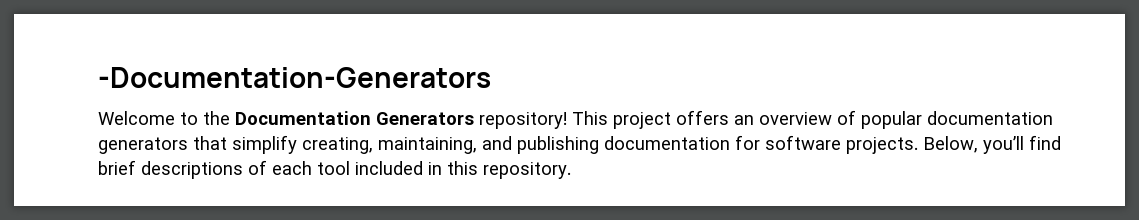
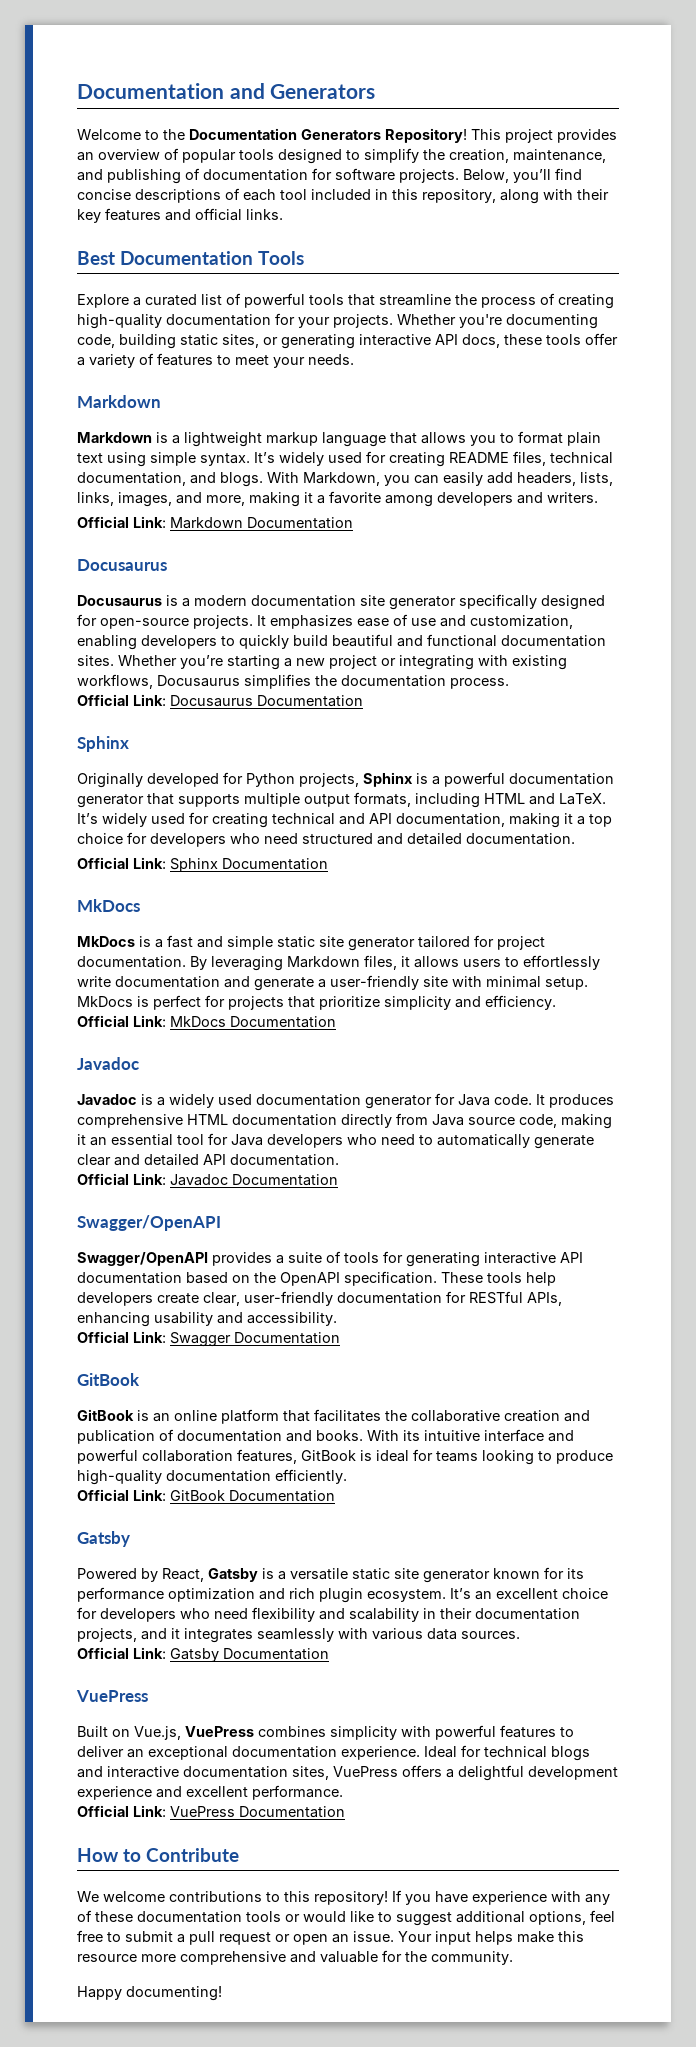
- -Documentation-Generators
+ Documentation and Generators
- Welcome to the Documentation Generators repository!
+ Welcome to the Documentation Generators Repository!
- This project offers an overview of popular documentation generators that simplify creating, maintaining, and publishing documentation for software projects.
+ This project provides an overview of popular tools designed to simplify the creation, maintenance, and publishing of documentation for software projects.
- Below, you’ll find brief descriptions of each tool included in this repository.
+ Below, you’ll find concise descriptions of each tool included in this repository, along with their key features and official links.
+ Best Documentation Tools
+ Explore a curated list of powerful tools that streamline the process of creating high-quality documentation for your projects. Whether you're documenting code, building static sites, or generating interactive API docs, these tools offer a variety of features to meet your needs.
+ Markdown
+ Markdown is a lightweight markup language that allows you to format plain text using simple syntax. It’s widely used for creating README files, technical documentation, and blogs. With Markdown, you can easily add headers, lists, links, images, and more, making it a favorite among developers and writers.
+ Official Link: Markdown Documentation
+ Docusaurus
+ Docusaurus is a modern documentation site generator specifically designed for open-source projects. It emphasizes ease of use and customization, enabling developers to quickly build beautiful and functional documentation sites. Whether you’re starting a new project or integrating with existing workflows, Docusaurus simplifies the documentation process.
+ Official Link: Docusaurus Documentation
+ Sphinx
+ Originally developed for Python projects, Sphinx is a powerful documentation generator that supports multiple output formats, including HTML and LaTeX. It’s widely used for creating technical and API documentation, making it a top choice for developers who need structured and detailed documentation.
+ Official Link: Sphinx Documentation
+ MkDocs
+ MkDocs is a fast and simple static site generator tailored for project documentation. By leveraging Markdown files, it allows users to effortlessly write documentation and generate a user-friendly site with minimal setup. MkDocs is perfect for projects that prioritize simplicity and efficiency.
+ Official Link: MkDocs Documentation
+ Javadoc
+ Javadoc is a widely used documentation generator for Java code. It produces comprehensive HTML documentation directly from Java source code, making it an essential tool for Java developers who need to automatically generate clear and detailed API documentation.
+ Official Link: Javadoc Documentation
+ Swagger/OpenAPI
+ Swagger/OpenAPI provides a suite of tools for generating interactive API documentation based on the OpenAPI specification. These tools help developers create clear, user-friendly documentation for RESTful APIs, enhancing usability and accessibility.
+ Official Link: Swagger Documentation
+ GitBook
+ GitBook is an online platform that facilitates the collaborative creation and publication of documentation and books. With its intuitive interface and powerful collaboration features, GitBook is ideal for teams looking to produce high-quality documentation efficiently.
+ Official Link: GitBook Documentation
+ Gatsby
+ Powered by React, Gatsby is a versatile static site generator known for its performance optimization and rich plugin ecosystem. It’s an excellent choice for developers who need flexibility and scalability in their documentation projects, and it integrates seamlessly with various data sources.
+ Official Link: Gatsby Documentation
+ VuePress
+ Built on Vue.js, VuePress combines simplicity with powerful features to deliver an exceptional documentation experience. Ideal for technical blogs and interactive documentation sites, VuePress offers a delightful development experience and excellent performance.
+ Official Link: VuePress Documentation
+ How to Contribute
+ We welcome contributions to this repository! If you have experience with any of these documentation tools or would like to suggest additional options, feel free to submit a pull request or open an issue. Your input helps make this resource more comprehensive and valuable for the community.
+ Happy documenting!

